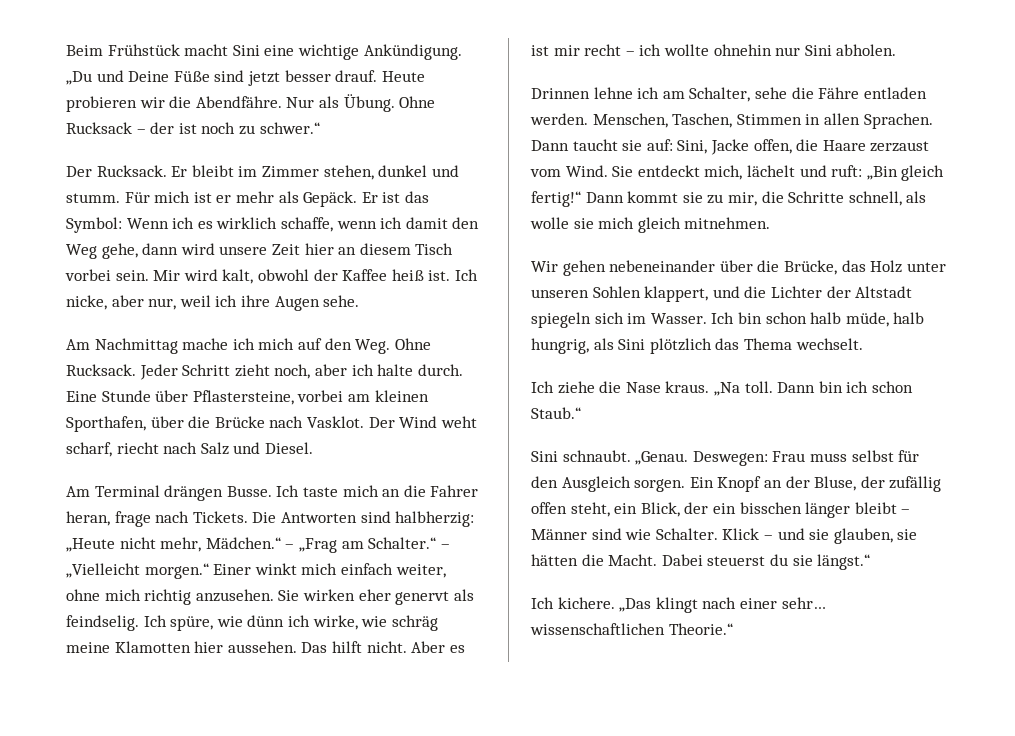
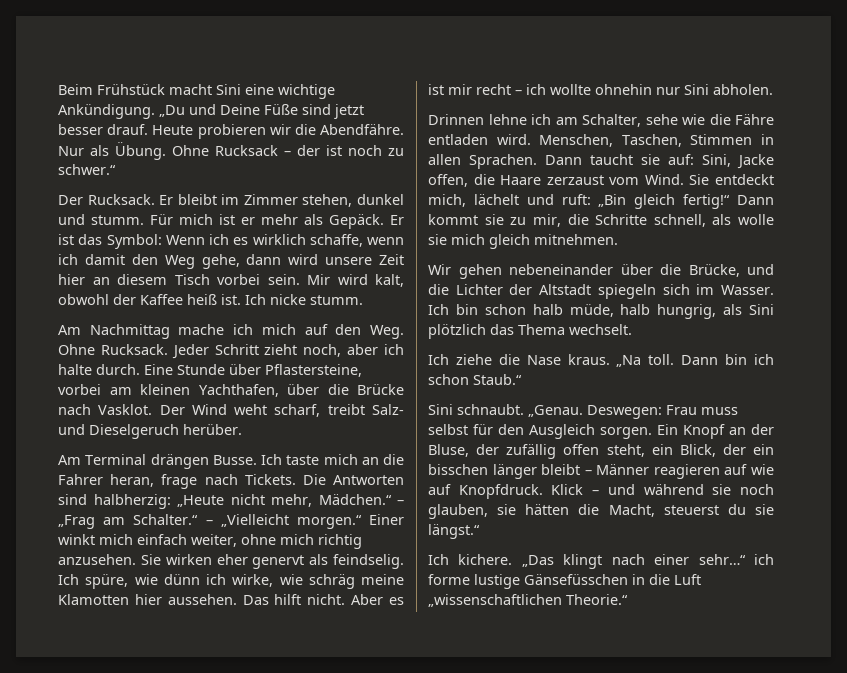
- Ich nicke, aber nur, weil ich ihre Augen sehe.
+ Ich nicke stumm.
- Eine Stunde über Pflastersteine, vorbei am kleinen Sporthafen, über die Brücke nach Vasklot.
+ Eine Stunde über Pflastersteine, vorbei am kleinen Yachthafen, über die Brücke nach Vasklot.
- Der Wind weht scharf, riecht nach Salz und Diesel.
+ Der Wind weht scharf, treibt Salz- und Dieselgeruch herüber.
- Drinnen lehne ich am Schalter, sehe die Fähre entladen werden.
+ Drinnen lehne ich am Schalter, sehe wie die Fähre entladen wird.
- Wir gehen nebeneinander über die Brücke, das Holz unter unseren Sohlen klappert, und die Lichter der Altstadt spiegeln sich im Wasser.
+ Wir gehen nebeneinander über die Brücke, und die Lichter der Altstadt spiegeln sich im Wasser.
- Ein Knopf an der Bluse, der zufällig offen steht, ein Blick, der ein bisschen länger bleibt – Männer sind wie Schalter. Klick – und sie glauben, sie hätten die Macht. Dabei steuerst du sie längst.“
+ Ein Knopf an der Bluse, der zufällig offen steht, ein Blick, der ein bisschen länger bleibt – Männer reagieren auf wie auf Knopfdruck. Klick – und während sie noch glauben, sie hätten die Macht, steuerst du sie längst.“
- „Das klingt nach einer sehr… wissenschaftlichen Theorie.“
+ „Das klingt nach einer sehr…“ ich forme lustige Gänsefüsschen in die Luft „wissenschaftlichen Theorie.“

